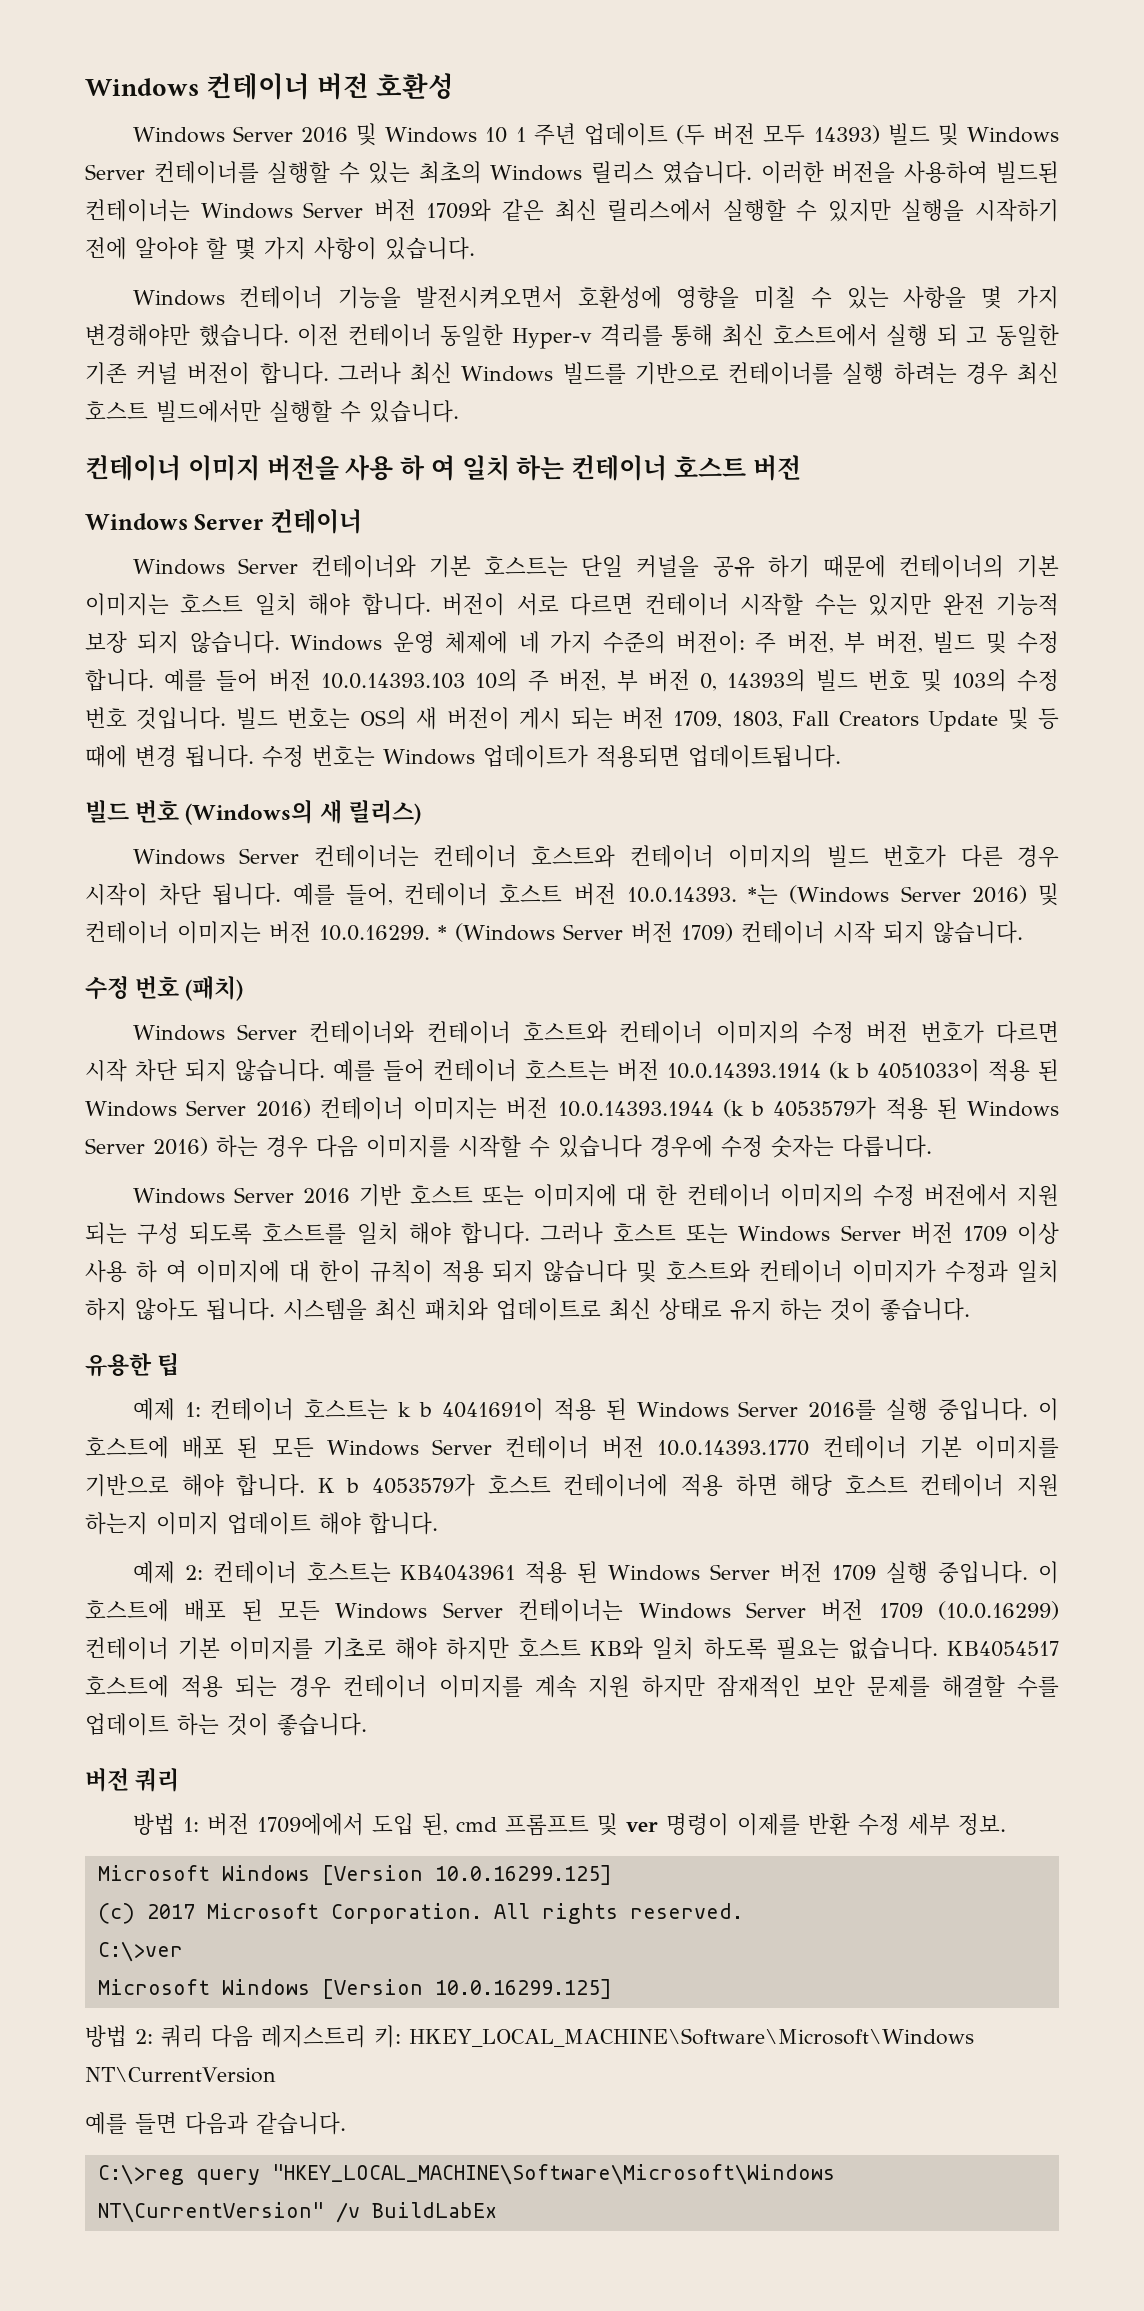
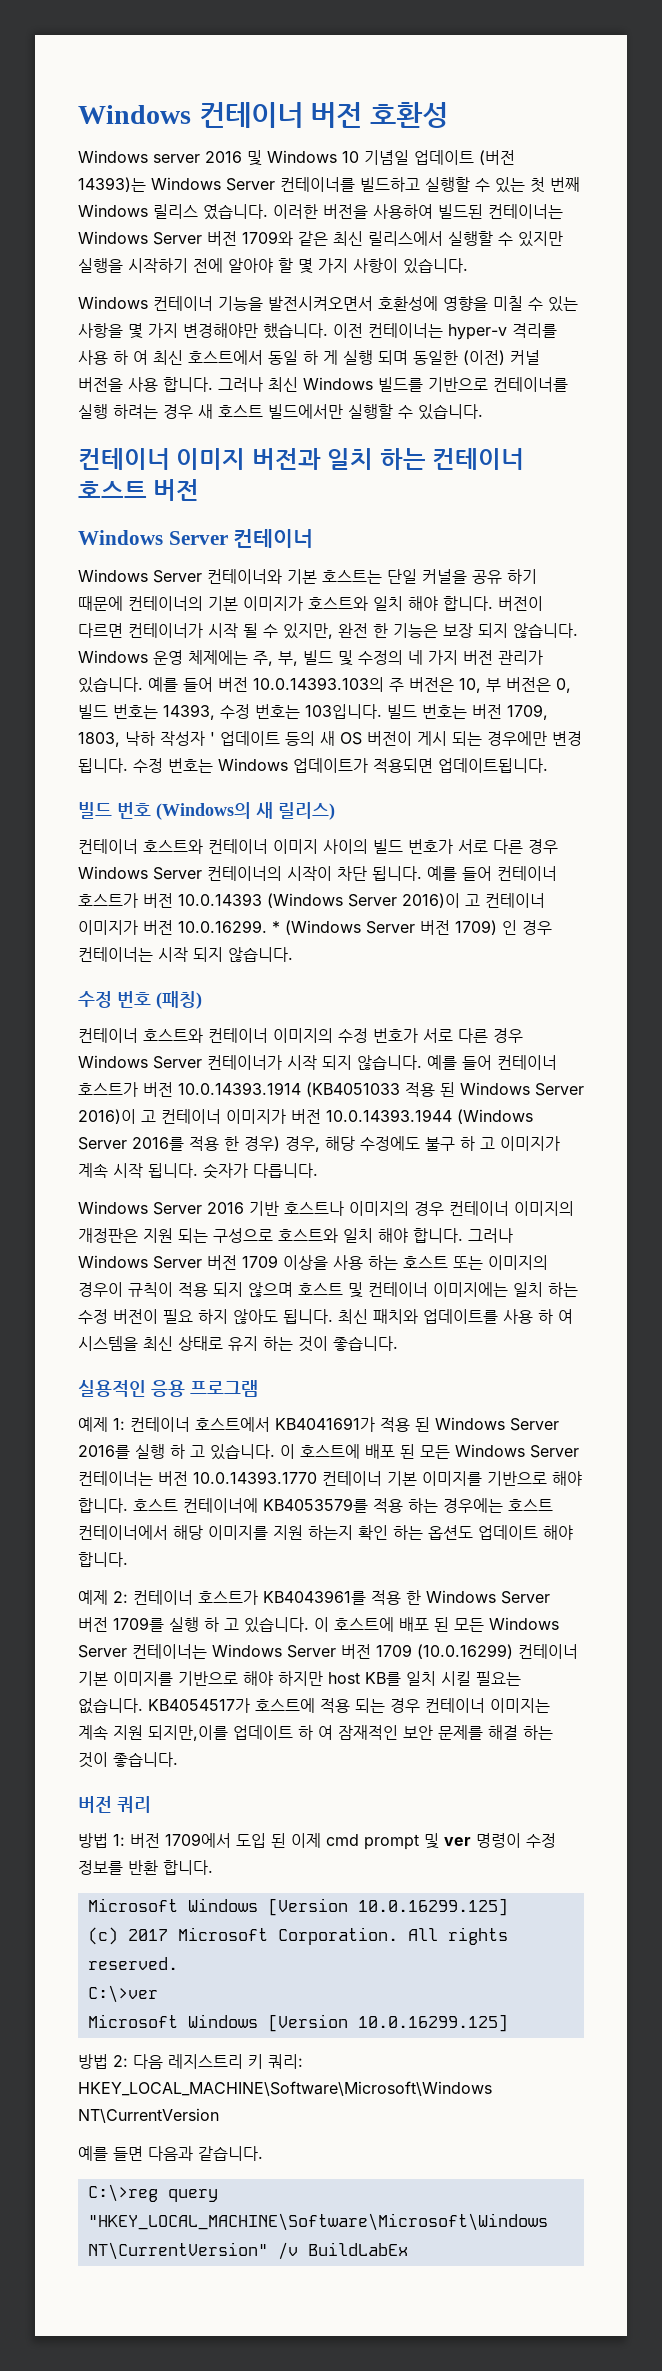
- Windows Server 2016 및 Windows 10 1 주년 업데이트 (두 버전 모두 14393) 빌드 및 Windows Server 컨테이너를 실행할 수 있는 최초의 Windows 릴리스 였습니다.
+ Windows server 2016 및 Windows 10 기념일 업데이트 (버전 14393)는 Windows Server 컨테이너를 빌드하고 실행할 수 있는 첫 번째 Windows 릴리스 였습니다.
- 이전 컨테이너 동일한 Hyper-v 격리를 통해 최신 호스트에서 실행 되 고 동일한 기존 커널 버전이 합니다.
+ 이전 컨테이너는 hyper-v 격리를 사용 하 여 최신 호스트에서 동일 하 게 실행 되며 동일한 (이전) 커널 버전을 사용 합니다.
- 그러나 최신 Windows 빌드를 기반으로 컨테이너를 실행 하려는 경우 최신 호스트 빌드에서만 실행할 수 있습니다.
+ 그러나 최신 Windows 빌드를 기반으로 컨테이너를 실행 하려는 경우 새 호스트 빌드에서만 실행할 수 있습니다.
- 컨테이너 이미지 버전을 사용 하 여 일치 하는 컨테이너 호스트 버전
+ 컨테이너 이미지 버전과 일치 하는 컨테이너 호스트 버전
- Windows Server 컨테이너와 기본 호스트는 단일 커널을 공유 하기 때문에 컨테이너의 기본 이미지는 호스트 일치 해야 합니다.
+ Windows Server 컨테이너와 기본 호스트는 단일 커널을 공유 하기 때문에 컨테이너의 기본 이미지가 호스트와 일치 해야 합니다.
- 버전이 서로 다르면 컨테이너 시작할 수는 있지만 완전 기능적 보장 되지 않습니다.
+ 버전이 다르면 컨테이너가 시작 될 수 있지만, 완전 한 기능은 보장 되지 않습니다.
- Windows 운영 체제에 네 가지 수준의 버전이: 주 버전, 부 버전, 빌드 및 수정 합니다. 예를 들어 버전 10.0.14393.103 10의 주 버전, 부 버전 0, 14393의 빌드 번호 및 103의 수정 번호 것입니다. 빌드 번호는 OS의 새 버전이 게시 되는 버전 1709, 1803, Fall Creators Update 및 등 때에 변경 됩니다.
+ Windows 운영 체제에는 주, 부, 빌드 및 수정의 네 가지 버전 관리가 있습니다. 예를 들어 버전 10.0.14393.103의 주 버전은 10, 부 버전은 0, 빌드 번호는 14393, 수정 번호는 103입니다. 빌드 번호는 버전 1709, 1803, 낙하 작성자 ' 업데이트 등의 새 OS 버전이 게시 되는 경우에만 변경 됩니다.
- Windows Server 컨테이너는 컨테이너 호스트와 컨테이너 이미지의 빌드 번호가 다른 경우 시작이 차단 됩니다.
+ 컨테이너 호스트와 컨테이너 이미지 사이의 빌드 번호가 서로 다른 경우 Windows Server 컨테이너의 시작이 차단 됩니다.
- 예를 들어, 컨테이너 호스트 버전 10.0.14393. *는 (Windows Server 2016) 및 컨테이너 이미지는 버전 10.0.16299. * (Windows Server 버전 1709) 컨테이너 시작 되지 않습니다.
+ 예를 들어 컨테이너 호스트가 버전 10.0.14393 (Windows Server 2016)이 고 컨테이너 이미지가 버전 10.0.16299. * (Windows Server 버전 1709) 인 경우 컨테이너는 시작 되지 않습니다.
- 수정 번호 (패치)
- Windows Server 컨테이너와 컨테이너 호스트와 컨테이너 이미지의 수정 버전 번호가 다르면 시작 차단 되지 않습니다.
+ 수정 번호 (패칭)
+ 컨테이너 호스트와 컨테이너 이미지의 수정 번호가 서로 다른 경우 Windows Server 컨테이너가 시작 되지 않습니다.
- 예를 들어 컨테이너 호스트는 버전 10.0.14393.1914 (k b 4051033이 적용 된 Windows Server 2016) 컨테이너 이미지는 버전 10.0.14393.1944 (k b 4053579가 적용 된 Windows Server 2016) 하는 경우 다음 이미지를 시작할 수 있습니다 경우에 수정 숫자는 다릅니다.
+ 예를 들어 컨테이너 호스트가 버전 10.0.14393.1914 (KB4051033 적용 된 Windows Server 2016)이 고 컨테이너 이미지가 버전 10.0.14393.1944 (Windows Server 2016를 적용 한 경우) 경우, 해당 수정에도 불구 하 고 이미지가 계속 시작 됩니다. 숫자가 다릅니다.
- Windows Server 2016 기반 호스트 또는 이미지에 대 한 컨테이너 이미지의 수정 버전에서 지원 되는 구성 되도록 호스트를 일치 해야 합니다.
+ Windows Server 2016 기반 호스트나 이미지의 경우 컨테이너 이미지의 개정판은 지원 되는 구성으로 호스트와 일치 해야 합니다.
- 그러나 호스트 또는 Windows Server 버전 1709 이상 사용 하 여 이미지에 대 한이 규칙이 적용 되지 않습니다 및 호스트와 컨테이너 이미지가 수정과 일치 하지 않아도 됩니다. 시스템을 최신 패치와 업데이트로 최신 상태로 유지 하는 것이 좋습니다.
+ 그러나 Windows Server 버전 1709 이상을 사용 하는 호스트 또는 이미지의 경우이 규칙이 적용 되지 않으며 호스트 및 컨테이너 이미지에는 일치 하는 수정 버전이 필요 하지 않아도 됩니다. 최신 패치와 업데이트를 사용 하 여 시스템을 최신 상태로 유지 하는 것이 좋습니다.
- 유용한 팁
+ 실용적인 응용 프로그램
- 예제 1: 컨테이너 호스트는 k b 4041691이 적용 된 Windows Server 2016를 실행 중입니다. 이 호스트에 배포 된 모든 Windows Server 컨테이너 버전 10.0.14393.1770 컨테이너 기본 이미지를 기반으로 해야 합니다.
+ 예제 1: 컨테이너 호스트에서 KB4041691가 적용 된 Windows Server 2016를 실행 하 고 있습니다. 이 호스트에 배포 된 모든 Windows Server 컨테이너는 버전 10.0.14393.1770 컨테이너 기본 이미지를 기반으로 해야 합니다.
- K b 4053579가 호스트 컨테이너에 적용 하면 해당 호스트 컨테이너 지원 하는지 이미지 업데이트 해야 합니다.
+ 호스트 컨테이너에 KB4053579를 적용 하는 경우에는 호스트 컨테이너에서 해당 이미지를 지원 하는지 확인 하는 옵션도 업데이트 해야 합니다.
- 예제 2: 컨테이너 호스트는 KB4043961 적용 된 Windows Server 버전 1709 실행 중입니다.
+ 예제 2: 컨테이너 호스트가 KB4043961를 적용 한 Windows Server 버전 1709를 실행 하 고 있습니다.
- 이 호스트에 배포 된 모든 Windows Server 컨테이너는 Windows Server 버전 1709 (10.0.16299) 컨테이너 기본 이미지를 기초로 해야 하지만 호스트 KB와 일치 하도록 필요는 없습니다.
+ 이 호스트에 배포 된 모든 Windows Server 컨테이너는 Windows Server 버전 1709 (10.0.16299) 컨테이너 기본 이미지를 기반으로 해야 하지만 host KB를 일치 시킬 필요는 없습니다.
- KB4054517 호스트에 적용 되는 경우 컨테이너 이미지를 계속 지원 하지만 잠재적인 보안 문제를 해결할 수를 업데이트 하는 것이 좋습니다.
+ KB4054517가 호스트에 적용 되는 경우 컨테이너 이미지는 계속 지원 되지만,이를 업데이트 하 여 잠재적인 보안 문제를 해결 하는 것이 좋습니다.
- 방법 1: 버전 1709에에서 도입 된, cmd 프롬프트 및 ver 명령이 이제를 반환 수정 세부 정보.
+ 방법 1: 버전 1709에서 도입 된 이제 cmd prompt 및 ver 명령이 수정 정보를 반환 합니다.
- 방법 2: 쿼리 다음 레지스트리 키: HKEY_LOCAL_MACHINE\Software\Microsoft\Windows NT\CurrentVersion
+ 방법 2: 다음 레지스트리 키 쿼리: HKEY_LOCAL_MACHINE\Software\Microsoft\Windows NT\CurrentVersion

